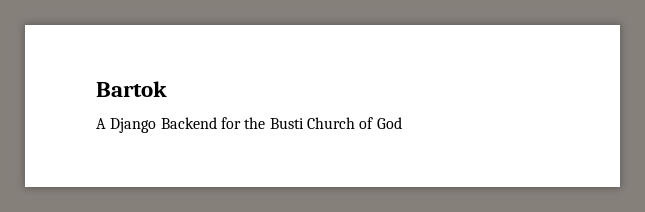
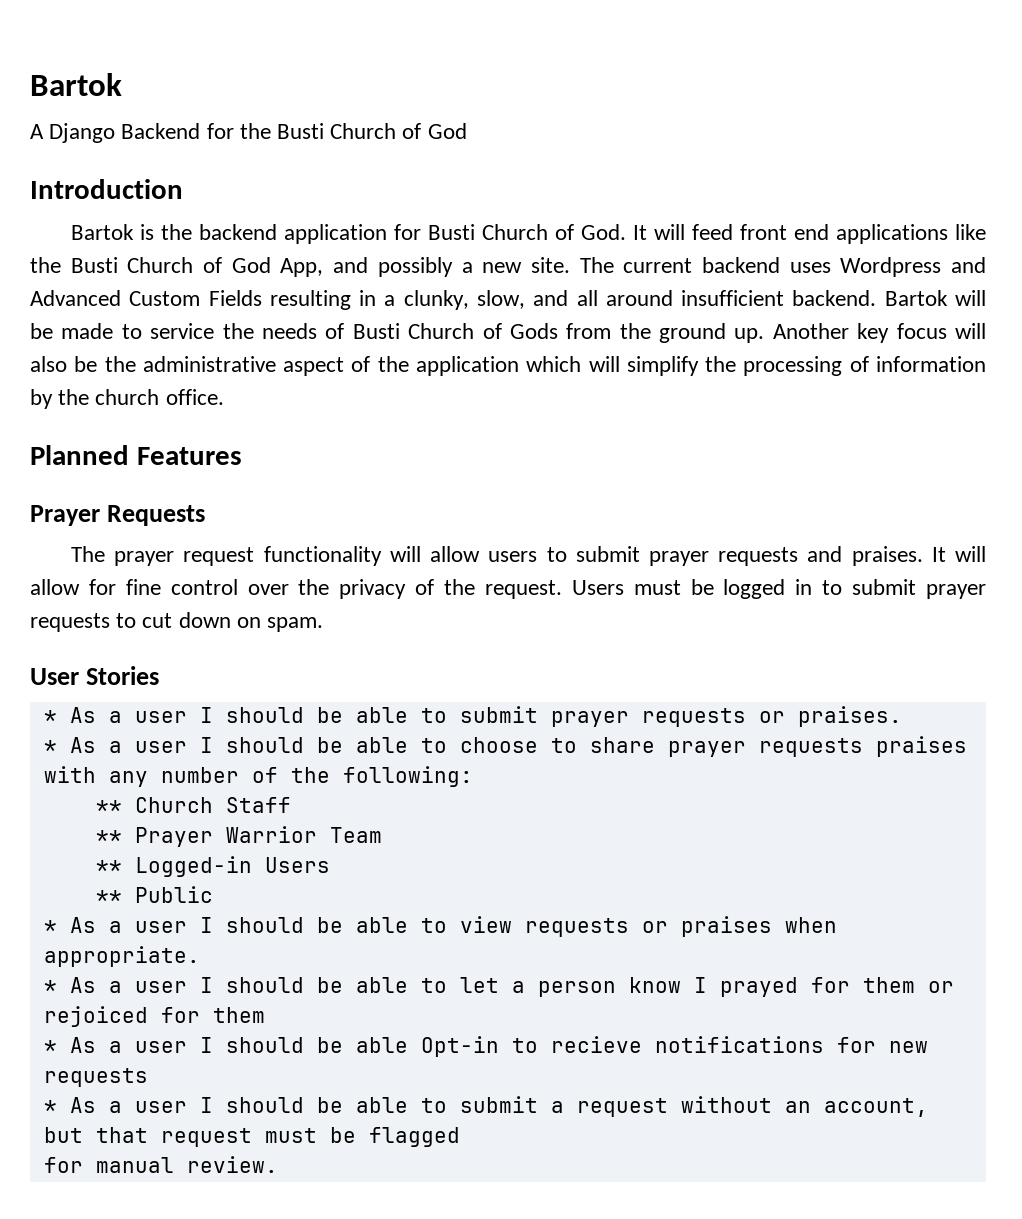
+ Introduction
+ Bartok is the backend application for Busti Church of God. It will feed front end applications like the Busti Church of God App, and possibly a new site. The current backend uses Wordpress and Advanced Custom Fields resulting in a clunky, slow, and all around insufficient backend. Bartok will be made to service the needs of Busti Church of Gods from the ground up. Another key focus will also be the administrative aspect of the application which will simplify the processing of information by the church office.
+ Planned Features
+ Prayer Requests
+ The prayer request functionality will allow users to submit prayer requests and praises. It will allow for fine control over the privacy of the request. Users must be logged in to submit prayer requests to cut down on spam.
+ User Stories
+ * As a user I should be able to submit prayer requests or praises.
+ * As a user I should be able to choose to share prayer requests praises with any number of the following:
+ ** Church Staff
+ ** Prayer Warrior Team
+ ** Logged-in Users
+ ** Public
+ * As a user I should be able to view requests or praises when appropriate.
+ * As a user I should be able to let a person know I prayed for them or rejoiced for them
+ * As a user I should be able Opt-in to recieve notifications for new requests
+ * As a user I should be able to submit a request without an account, but that request must be flagged
+ for manual review.

